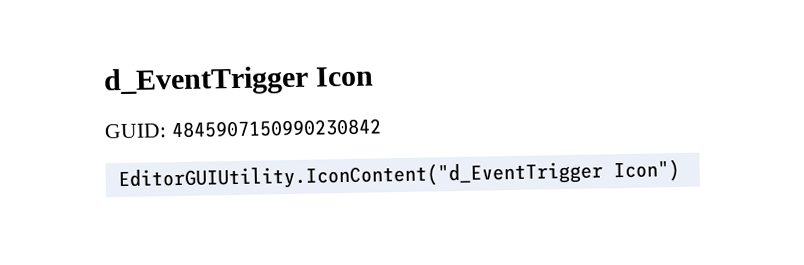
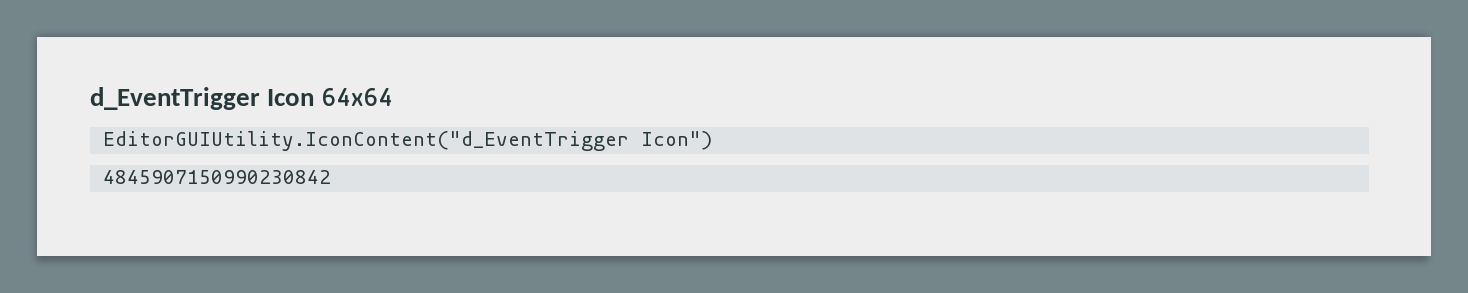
- d_EventTrigger Icon
- GUID: 4845907150990230842
+ d_EventTrigger Icon 64x64
+ 4845907150990230842

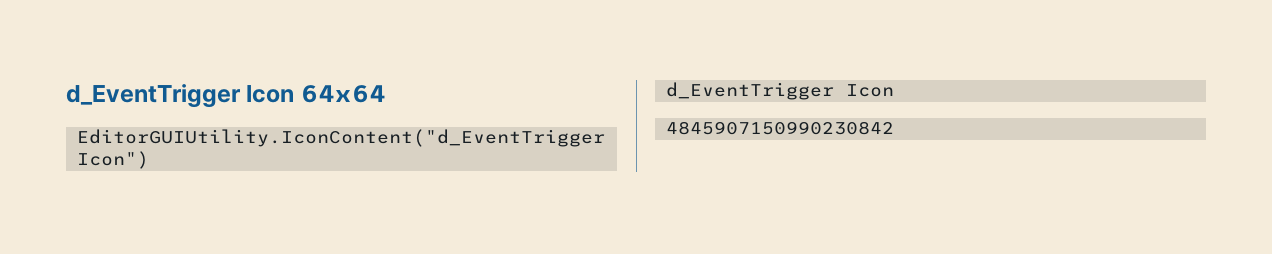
  EditorGUIUtility.IconContent("d_EventTrigger Icon")
+ d_EventTrigger Icon

